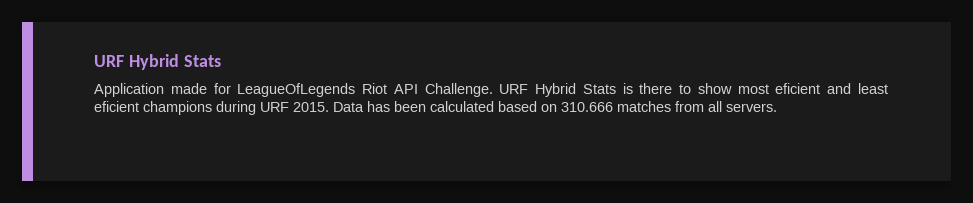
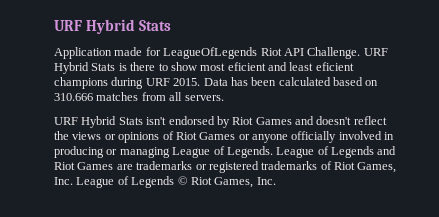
+ URF Hybrid Stats isn't endorsed by Riot Games and doesn't reflect the views or opinions of Riot Games or anyone officially involved in producing or managing League of Legends. League of Legends and Riot Games are trademarks or registered trademarks of Riot Games, Inc. League of Legends © Riot Games, Inc.

